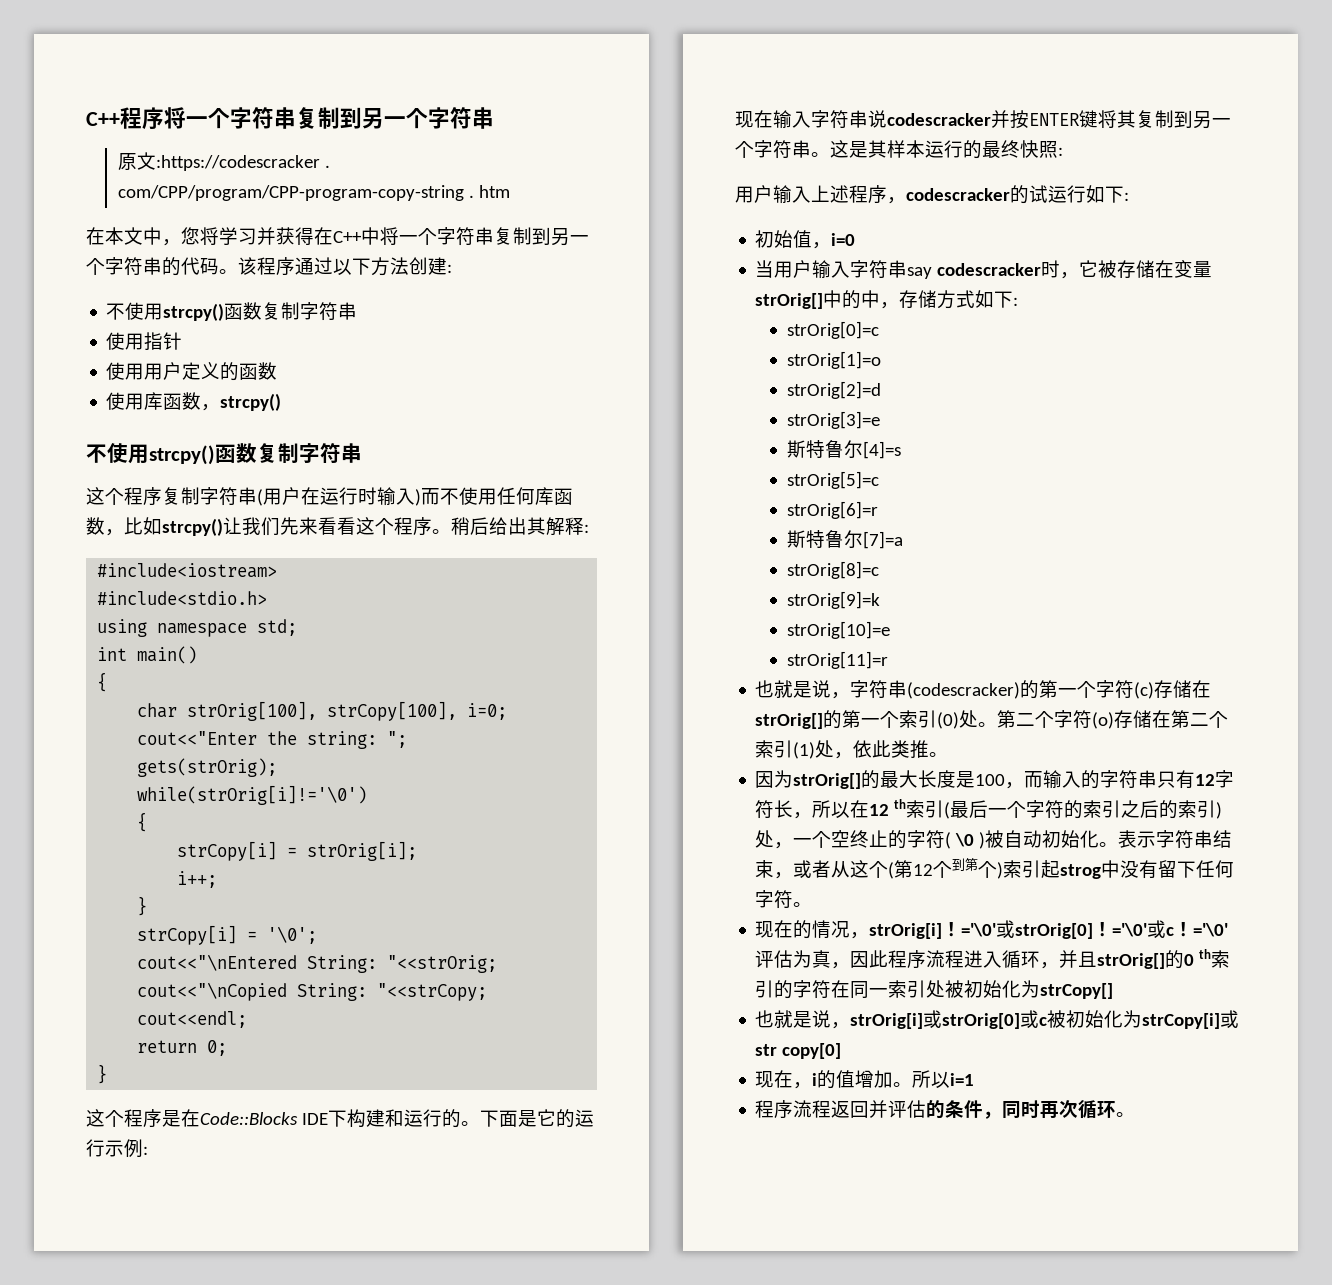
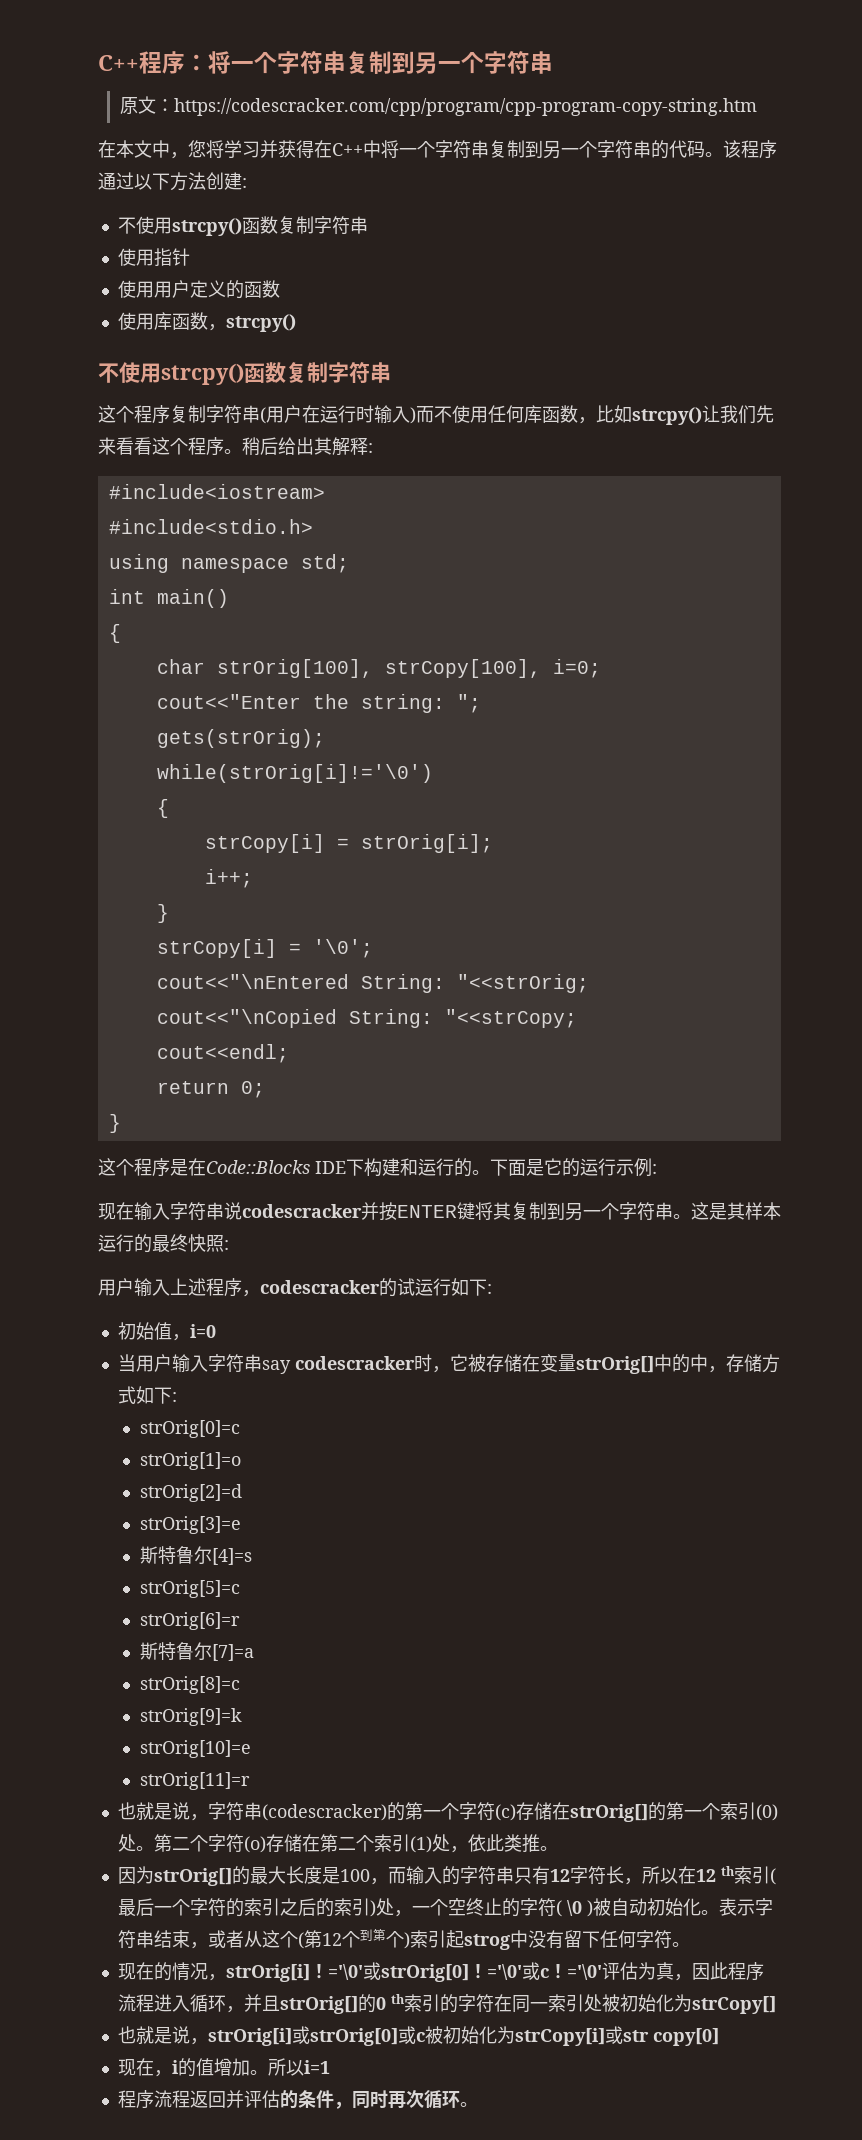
- C++程序将一个字符串复制到另一个字符串
+ C++程序：将一个字符串复制到另一个字符串
- 原文:https://codescracker . com/CPP/program/CPP-program-copy-string . htm
+ 原文：https://codescracker.com/cpp/program/cpp-program-copy-string.htm

